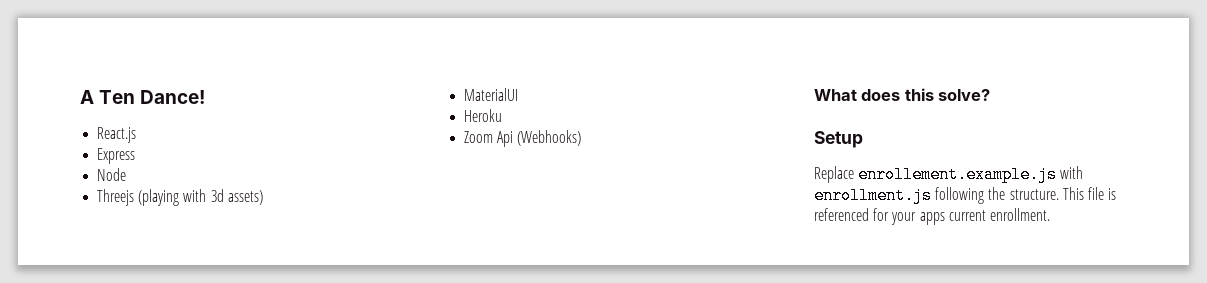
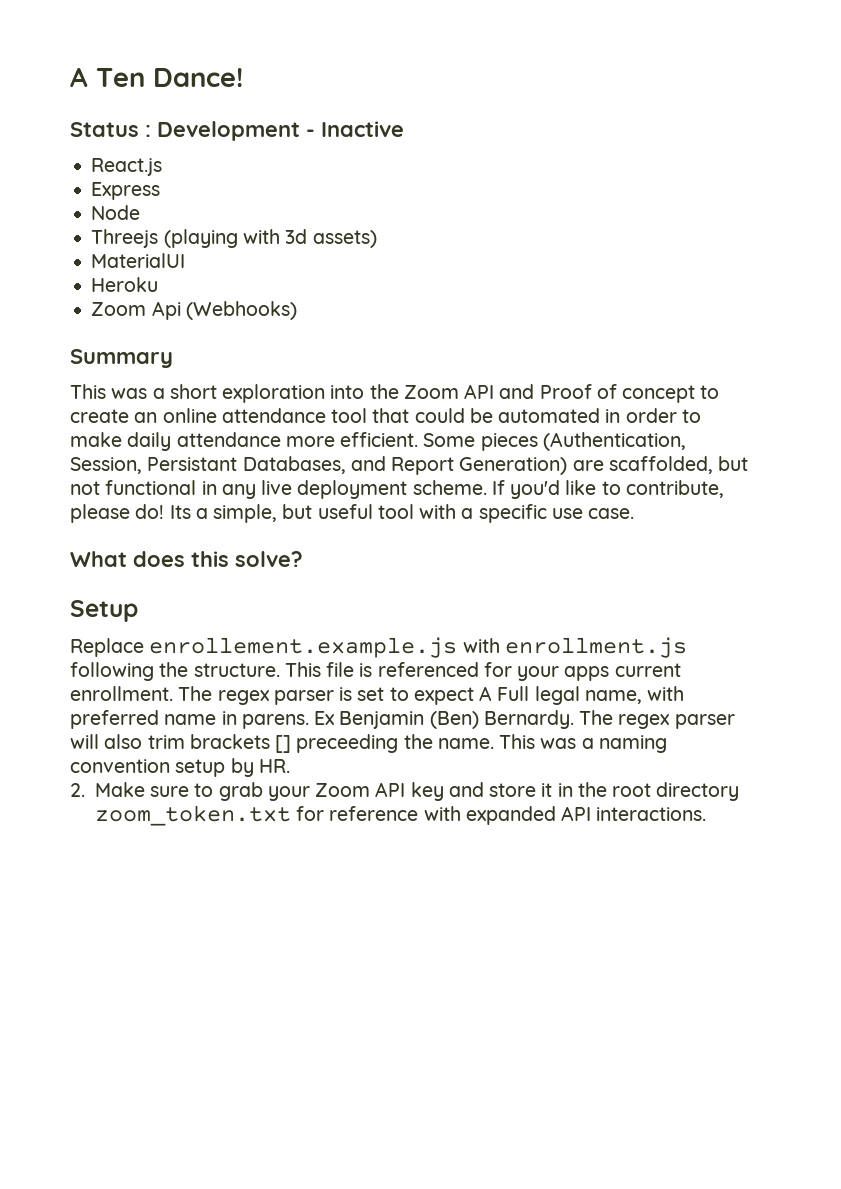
+ Status : Development - Inactive
+ Summary
+ This was a short exploration into the Zoom API and Proof of concept to create an online attendance tool that could be automated in order to make daily attendance more efficient. Some pieces (Authentication, Session, Persistant Databases, and Report Generation) are scaffolded, but not functional in any live deployment scheme. If you'd like to contribute, please do! Its a simple, but useful tool with a specific use case.
+ The regex parser is set to expect A Full legal name, with preferred name in parens. Ex Benjamin (Ben) Bernardy. The regex parser will also trim brackets [] preceeding the name. This was a naming convention setup by HR.
+ 2. Make sure to grab your Zoom API key and store it in the root directory zoom_token.txt for reference with expanded API interactions.

